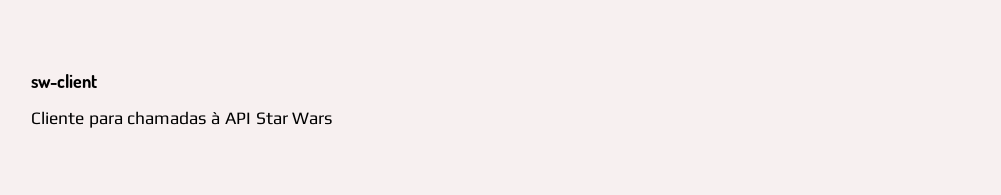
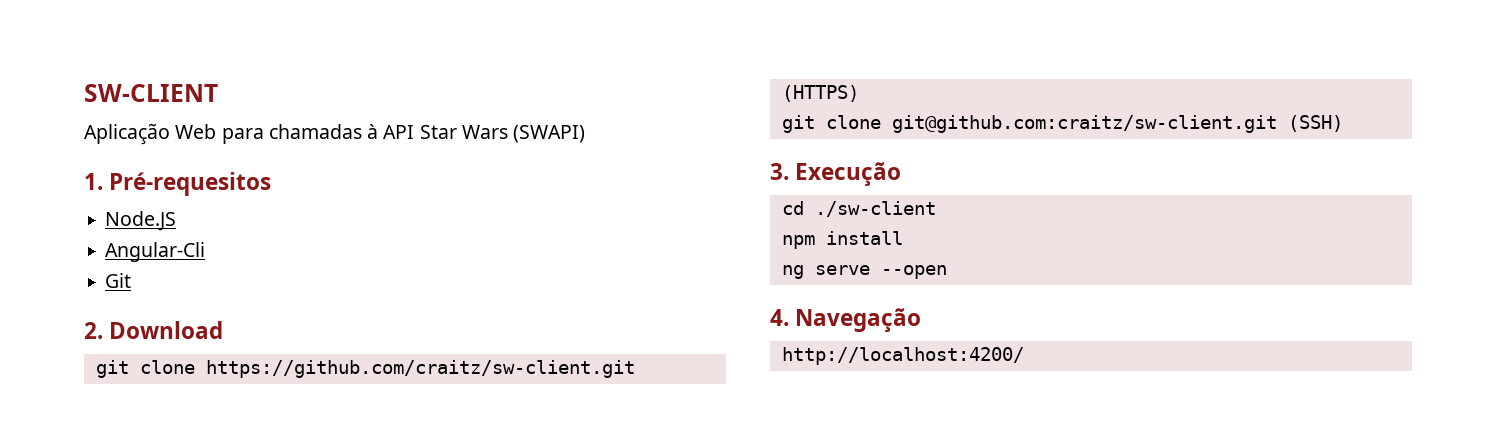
- sw-client
- Cliente para chamadas à API Star Wars
+ SW-CLIENT
+ Aplicação Web para chamadas à API Star Wars (SWAPI)
+ 1. Pré-requesitos
+ Node.JS
+ Angular-Cli
+ Git
+ 2. Download
+ git clone https://github.com/craitz/sw-client.git (HTTPS)
+ git clone git@github.com:craitz/sw-client.git (SSH)
+ 3. Execução
+ cd ./sw-client
+ npm install
+ ng serve --open
+ 4. Navegação
+ http://localhost:4200/

